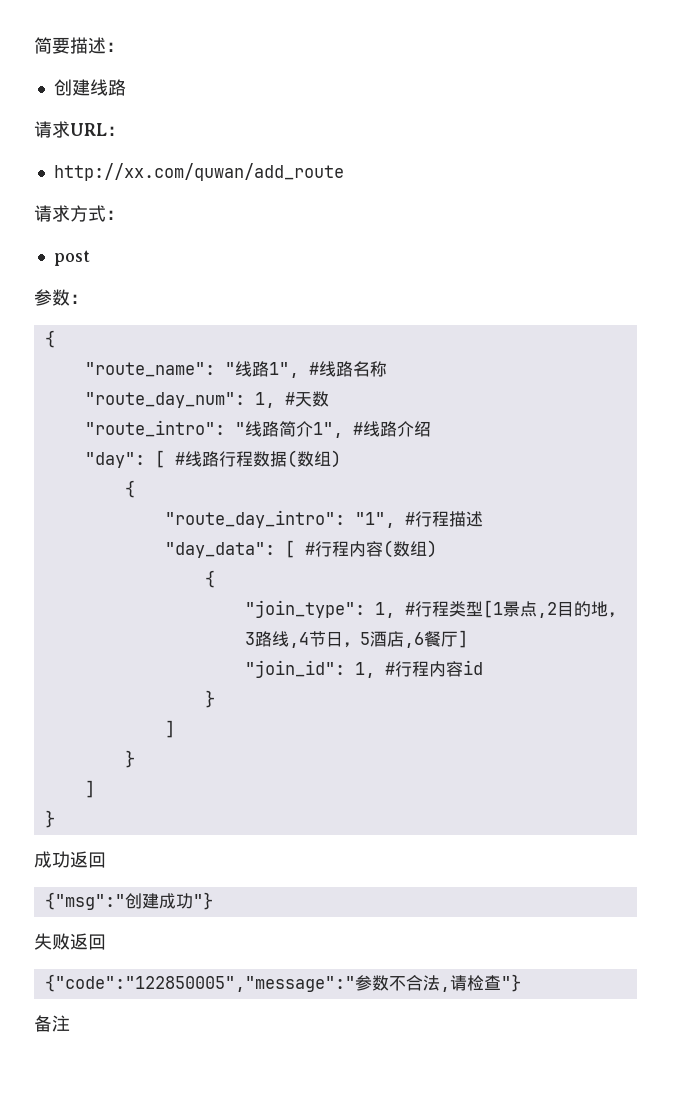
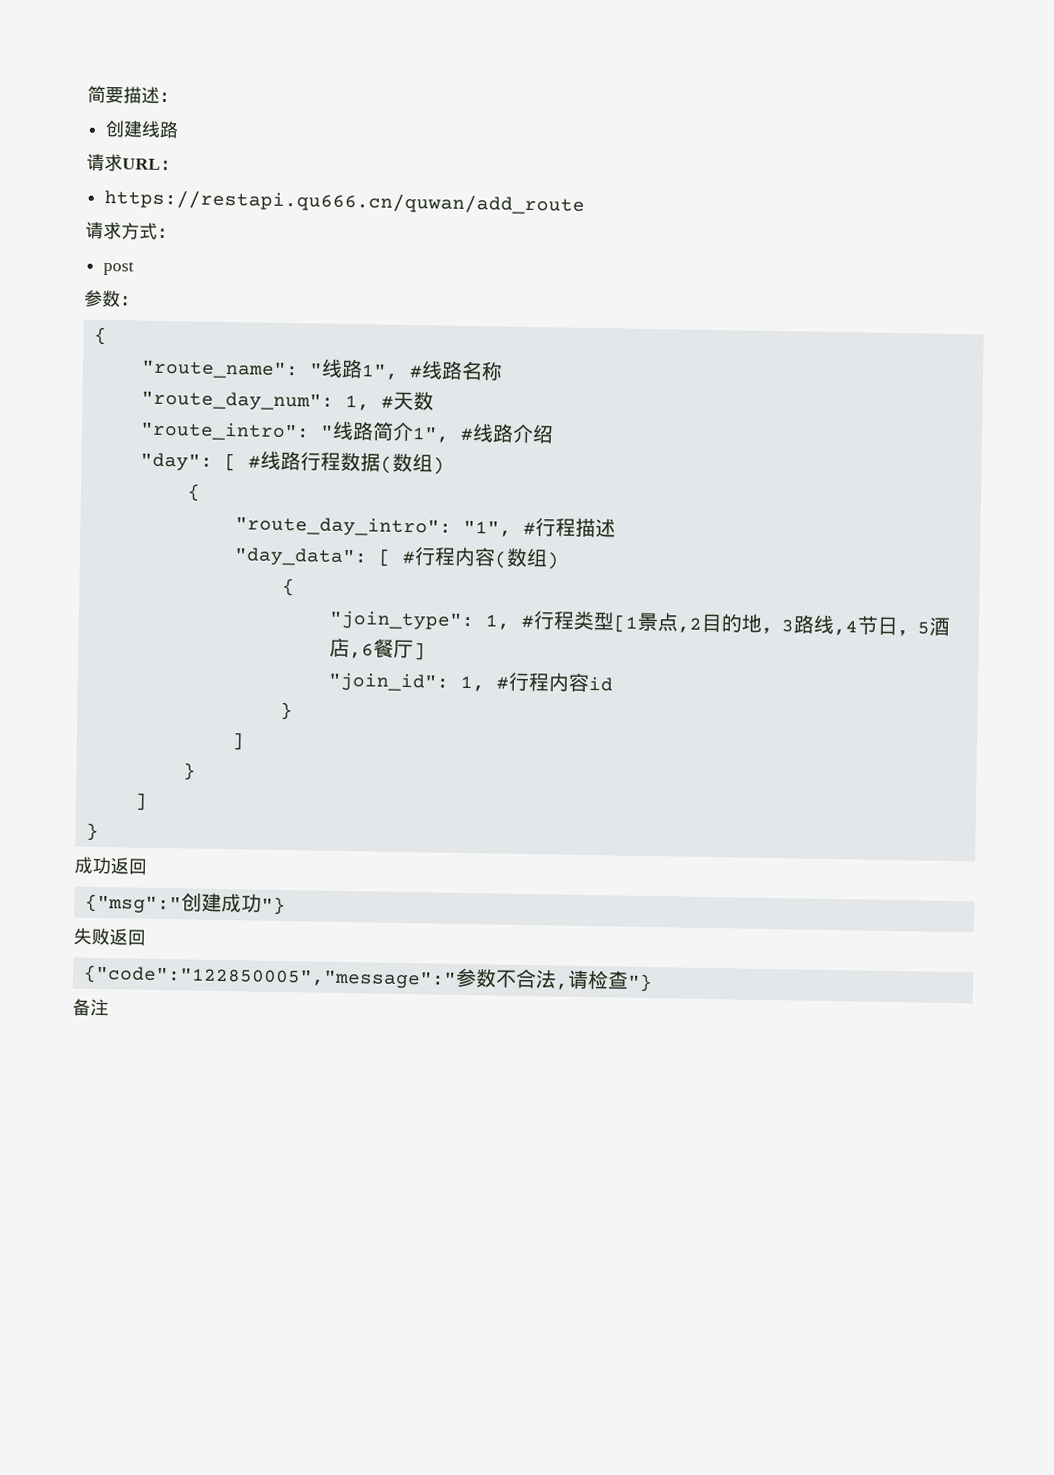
- http://xx.com/quwan/add_route
+ https://restapi.qu666.cn/quwan/add_route

